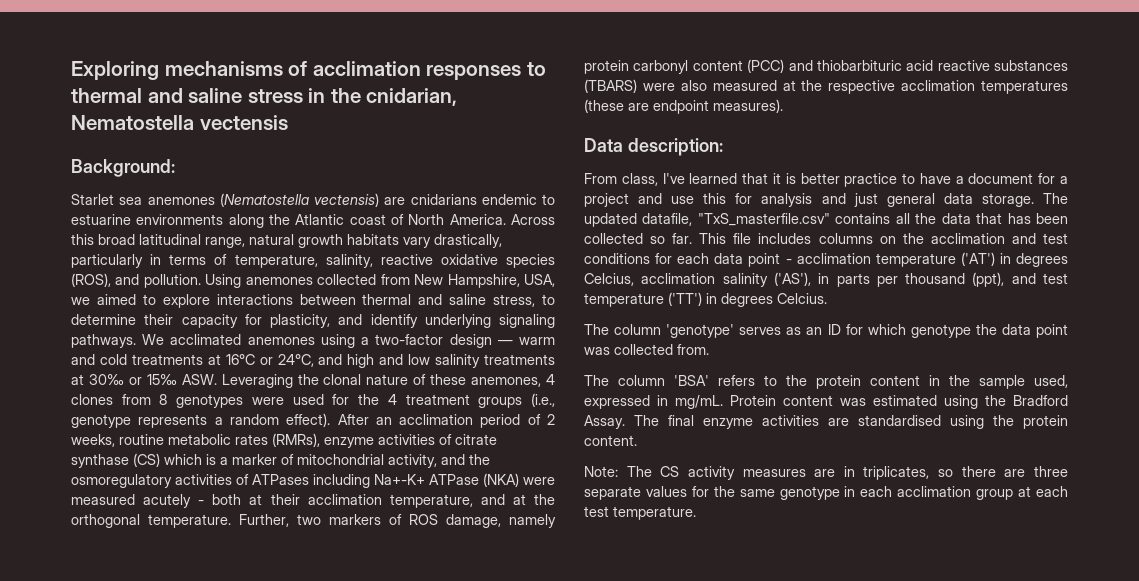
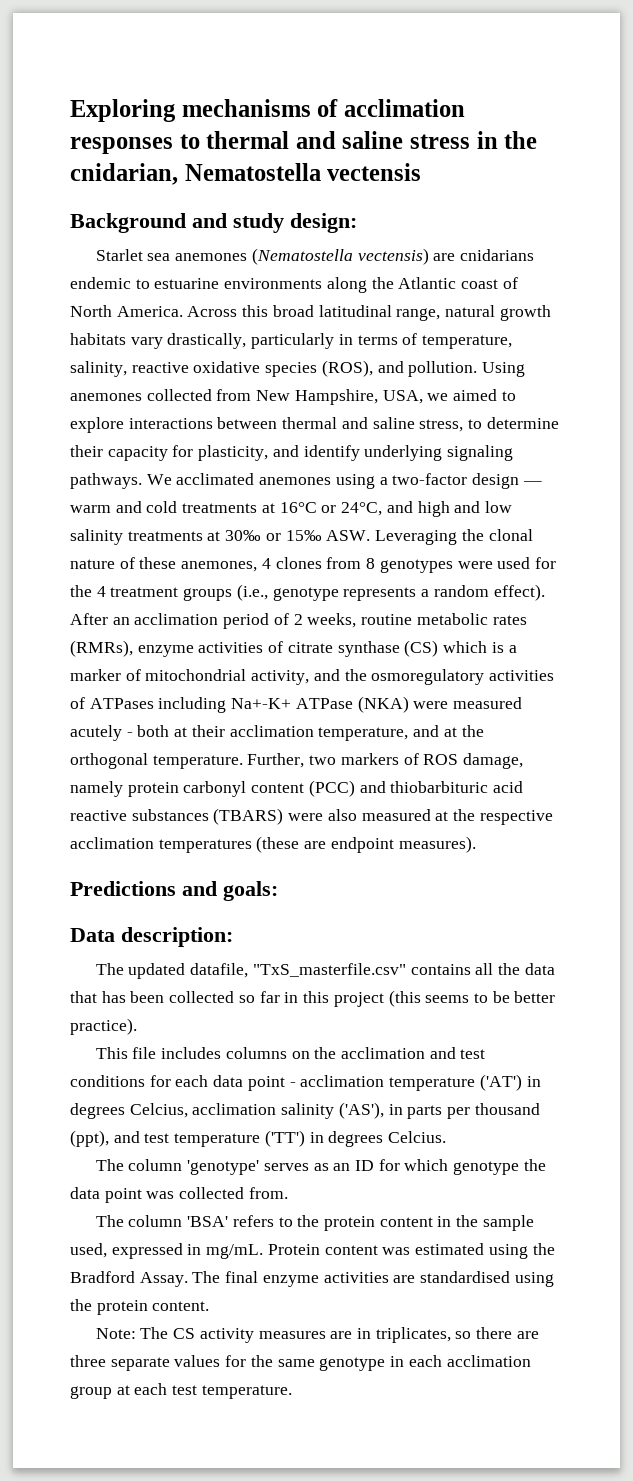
- Background:
+ Background and study design:
+ Predictions and goals:
- From class, I've learned that it is better practice to have a document for a project and use this for analysis and just general data storage. The updated datafile, "TxS_masterfile.csv" contains all the data that has been collected so far. This file includes columns on the acclimation and test conditions for each data point - acclimation temperature ('AT') in degrees Celcius, acclimation salinity ('AS'), in parts per thousand (ppt), and test temperature ('TT') in degrees Celcius.
+ The updated datafile, "TxS_masterfile.csv" contains all the data that has been collected so far in this project (this seems to be better practice).
+ This file includes columns on the acclimation and test conditions for each data point - acclimation temperature ('AT') in degrees Celcius, acclimation salinity ('AS'), in parts per thousand (ppt), and test temperature ('TT') in degrees Celcius.

